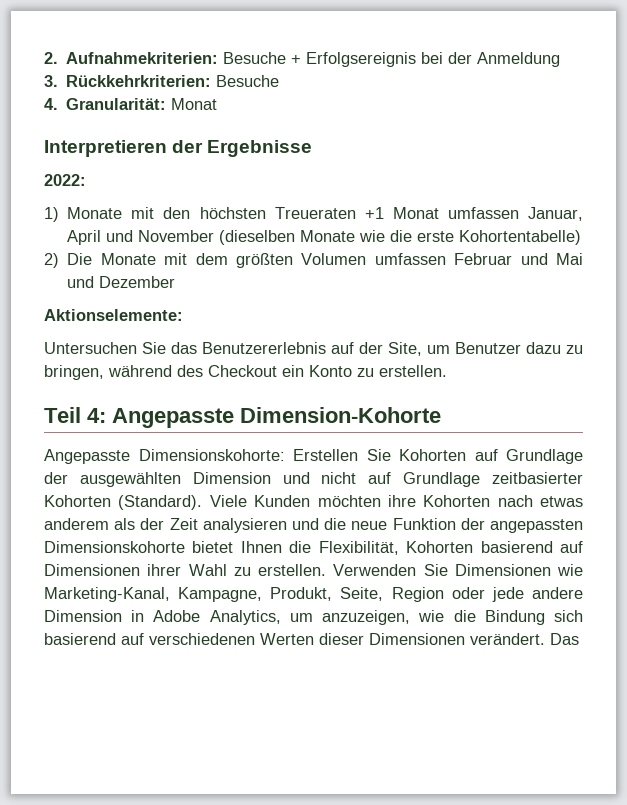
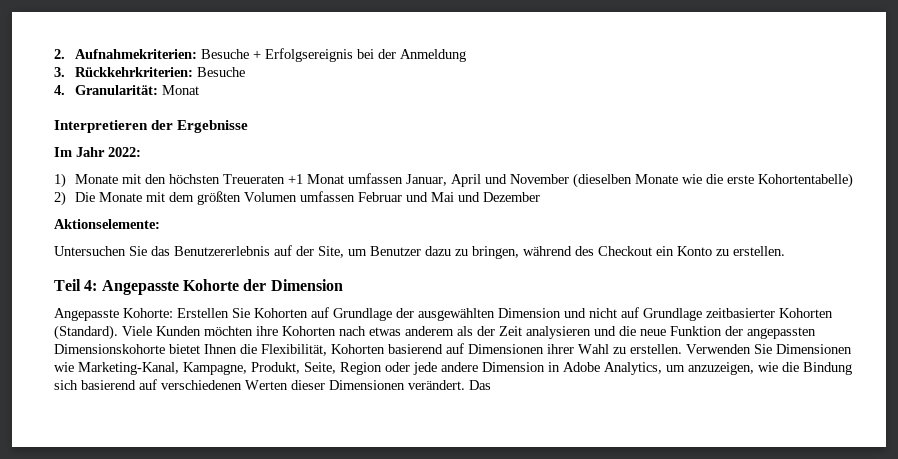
- 2022:
+ Im Jahr 2022:
- Teil 4: Angepasste Dimension-Kohorte
- Angepasste Dimensionskohorte: Erstellen Sie Kohorten auf Grundlage der ausgewählten Dimension und nicht auf Grundlage zeitbasierter Kohorten (Standard).
+ Teil 4: Angepasste Kohorte der Dimension
+ Angepasste Kohorte: Erstellen Sie Kohorten auf Grundlage der ausgewählten Dimension und nicht auf Grundlage zeitbasierter Kohorten (Standard).

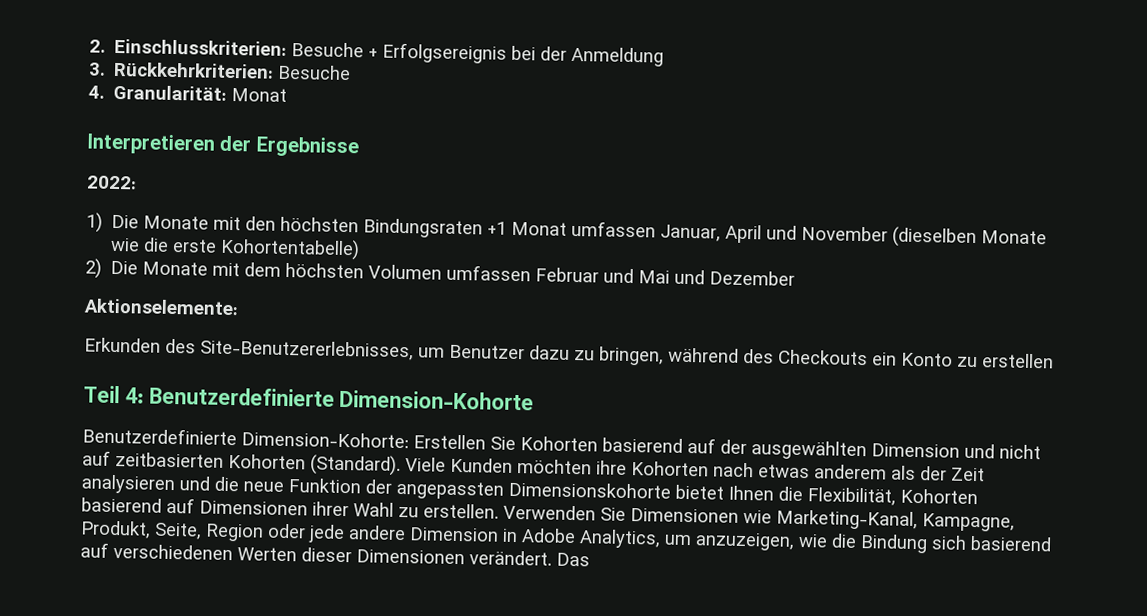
- 2. Aufnahmekriterien: Besuche + Erfolgsereignis bei der Anmeldung
+ 2. Einschlusskriterien: Besuche + Erfolgsereignis bei der Anmeldung
- Im Jahr 2022:
+ 2022:
- 1) Monate mit den höchsten Treueraten +1 Monat umfassen Januar, April und November (dieselben Monate wie die erste Kohortentabelle)
+ 1) Die Monate mit den höchsten Bindungsraten +1 Monat umfassen Januar, April und November (dieselben Monate wie die erste Kohortentabelle)
- 2) Die Monate mit dem größten Volumen umfassen Februar und Mai und Dezember
+ 2) Die Monate mit dem höchsten Volumen umfassen Februar und Mai und Dezember
- Untersuchen Sie das Benutzererlebnis auf der Site, um Benutzer dazu zu bringen, während des Checkout ein Konto zu erstellen.
+ Erkunden des Site-Benutzererlebnisses, um Benutzer dazu zu bringen, während des Checkouts ein Konto zu erstellen
- Teil 4: Angepasste Kohorte der Dimension
- Angepasste Kohorte: Erstellen Sie Kohorten auf Grundlage der ausgewählten Dimension und nicht auf Grundlage zeitbasierter Kohorten (Standard).
+ Teil 4: Benutzerdefinierte Dimension-Kohorte
+ Benutzerdefinierte Dimension-Kohorte: Erstellen Sie Kohorten basierend auf der ausgewählten Dimension und nicht auf zeitbasierten Kohorten (Standard).

